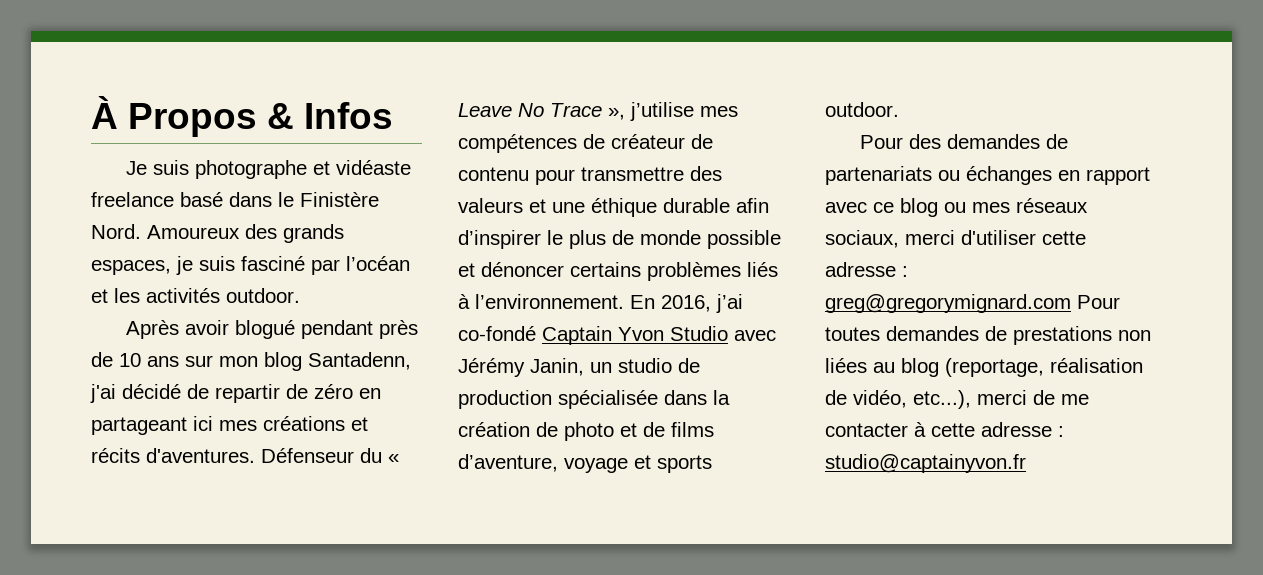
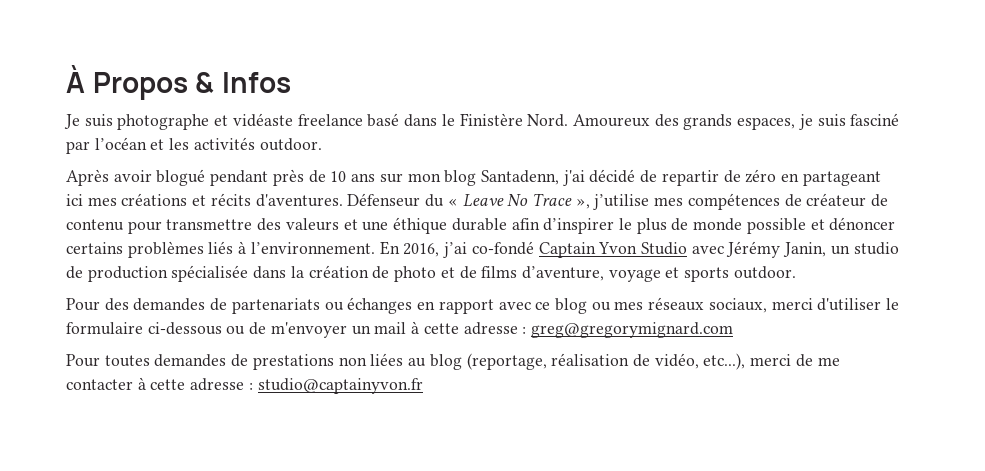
- Pour des demandes de partenariats ou échanges en rapport avec ce blog ou mes réseaux sociaux, merci d'utiliser cette adresse : greg@gregorymignard.com Pour toutes demandes de prestations non liées au blog (reportage, réalisation de vidéo, etc...), merci de me contacter à cette adresse : studio@captainyvon.fr
+ Pour des demandes de partenariats ou échanges en rapport avec ce blog ou mes réseaux sociaux, merci d'utiliser le formulaire ci-dessous ou de m'envoyer un mail à cette adresse : greg@gregorymignard.com
+ Pour toutes demandes de prestations non liées au blog (reportage, réalisation de vidéo, etc...), merci de me contacter à cette adresse : studio@captainyvon.fr

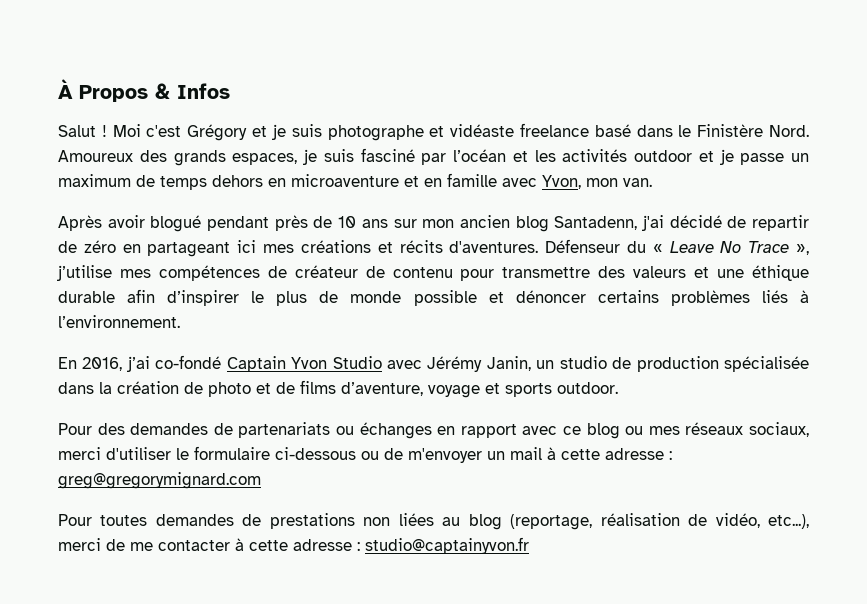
- Je suis photographe et vidéaste freelance basé dans le Finistère Nord.
+ Salut ! Moi c'est Grégory et je suis photographe et vidéaste freelance basé dans le Finistère Nord.
- Amoureux des grands espaces, je suis fasciné par l’océan et les activités outdoor.
+ Amoureux des grands espaces, je suis fasciné par l’océan et les activités outdoor et je passe un maximum de temps dehors en microaventure et en famille avec Yvon, mon van.
- Après avoir blogué pendant près de 10 ans sur mon blog Santadenn, j'ai décidé de repartir de zéro en partageant ici mes créations et récits d'aventures.
+ Après avoir blogué pendant près de 10 ans sur mon ancien blog Santadenn, j'ai décidé de repartir de zéro en partageant ici mes créations et récits d'aventures.
- Défenseur du « Leave No Trace », j’utilise mes compétences de créateur de contenu pour transmettre des valeurs et une éthique durable afin d’inspirer le plus de monde possible et dénoncer certains problèmes liés à l’environnement. En 2016, j’ai co-fondé Captain Yvon Studio avec Jérémy Janin, un studio de production spécialisée dans la création de photo et de films d’aventure, voyage et sports outdoor.
+ Défenseur du « Leave No Trace », j’utilise mes compétences de créateur de contenu pour transmettre des valeurs et une éthique durable afin d’inspirer le plus de monde possible et dénoncer certains problèmes liés à l’environnement.
+ En 2016, j’ai co-fondé Captain Yvon Studio avec Jérémy Janin, un studio de production spécialisée dans la création de photo et de films d’aventure, voyage et sports outdoor.

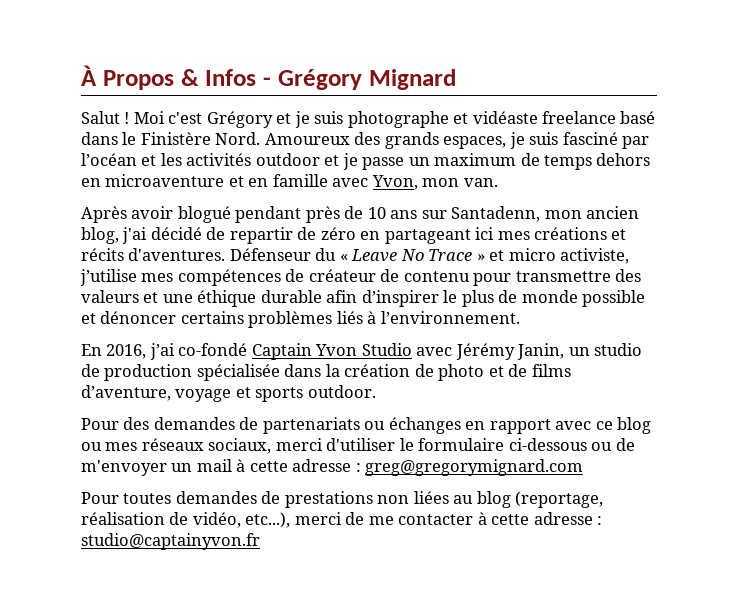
- À Propos & Infos
+ À Propos & Infos - Grégory Mignard
- Après avoir blogué pendant près de 10 ans sur mon ancien blog Santadenn, j'ai décidé de repartir de zéro en partageant ici mes créations et récits d'aventures.
+ Après avoir blogué pendant près de 10 ans sur Santadenn, mon ancien blog, j'ai décidé de repartir de zéro en partageant ici mes créations et récits d'aventures.
- Défenseur du « Leave No Trace », j’utilise mes compétences de créateur de contenu pour transmettre des valeurs et une éthique durable afin d’inspirer le plus de monde possible et dénoncer certains problèmes liés à l’environnement.
+ Défenseur du « Leave No Trace » et micro activiste, j’utilise mes compétences de créateur de contenu pour transmettre des valeurs et une éthique durable afin d’inspirer le plus de monde possible et dénoncer certains problèmes liés à l’environnement.

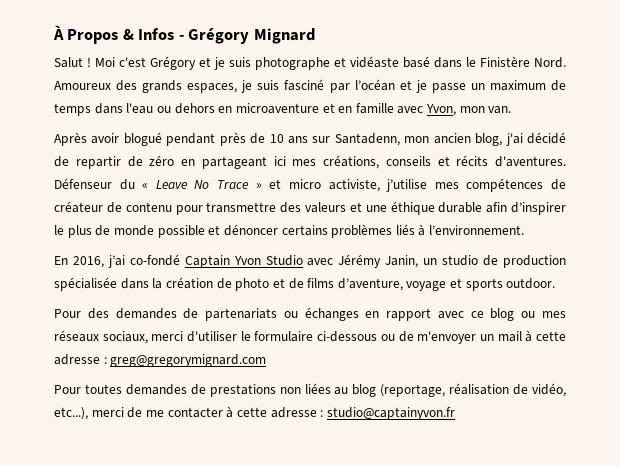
- Moi c'est Grégory et je suis photographe et vidéaste freelance basé dans le Finistère Nord.
+ Moi c'est Grégory et je suis photographe et vidéaste basé dans le Finistère Nord.
- Amoureux des grands espaces, je suis fasciné par l’océan et les activités outdoor et je passe un maximum de temps dehors en microaventure et en famille avec Yvon, mon van.
+ Amoureux des grands espaces, je suis fasciné par l’océan et je passe un maximum de temps dans l'eau ou dehors en microaventure et en famille avec Yvon, mon van.
- Après avoir blogué pendant près de 10 ans sur Santadenn, mon ancien blog, j'ai décidé de repartir de zéro en partageant ici mes créations et récits d'aventures.
+ Après avoir blogué pendant près de 10 ans sur Santadenn, mon ancien blog, j'ai décidé de repartir de zéro en partageant ici mes créations, conseils et récits d'aventures.

